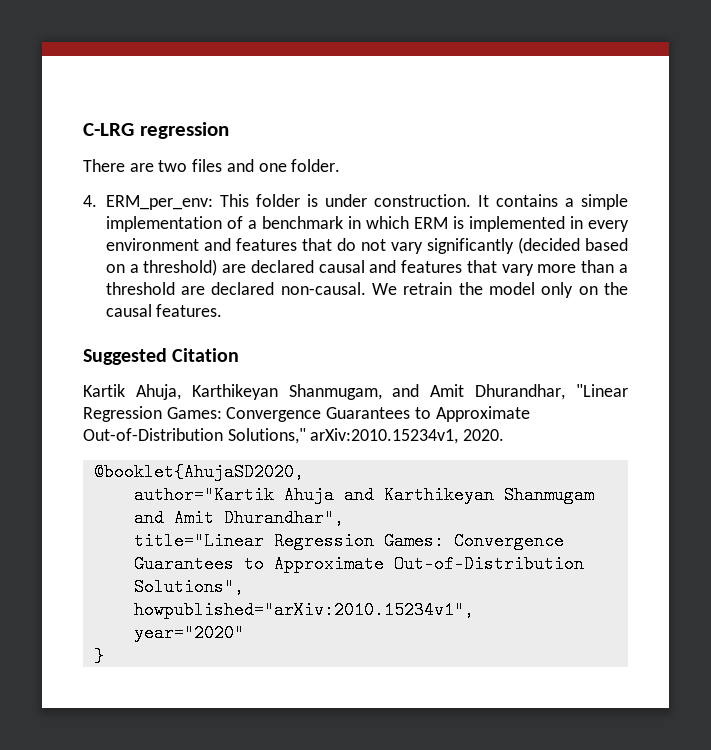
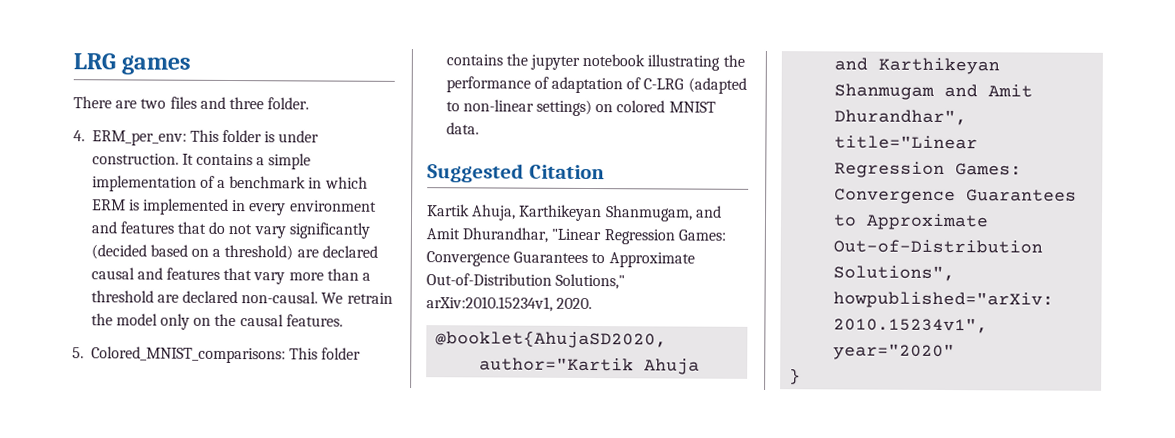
- C-LRG regression
+ LRG games
- There are two files and one folder.
+ There are two files and three folder.
+ 5. Colored_MNIST_comparisons: This folder contains the jupyter notebook illustrating the performance of adaptation of C-LRG (adapted to non-linear settings) on colored MNIST data.

